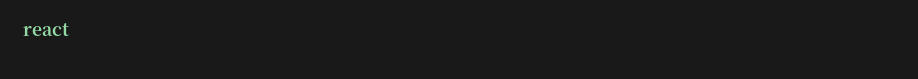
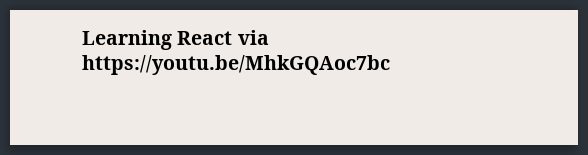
- react
+ Learning React via https://youtu.be/MhkGQAoc7bc

